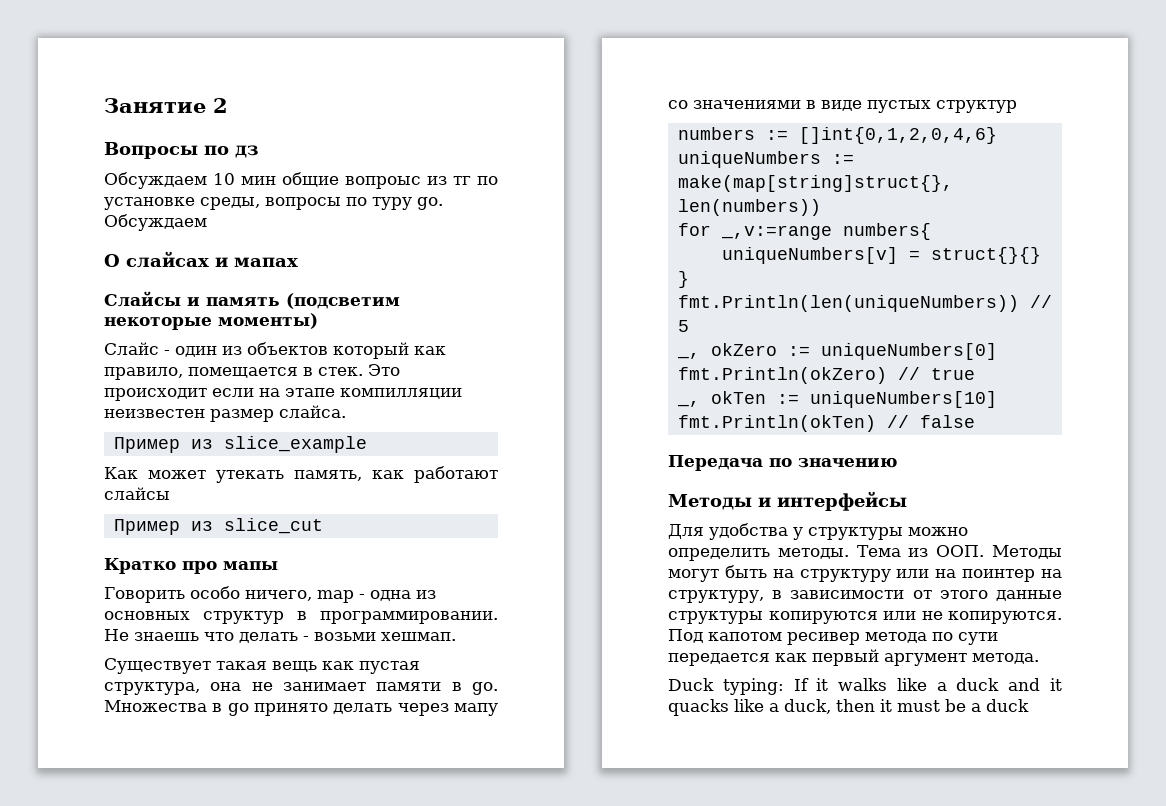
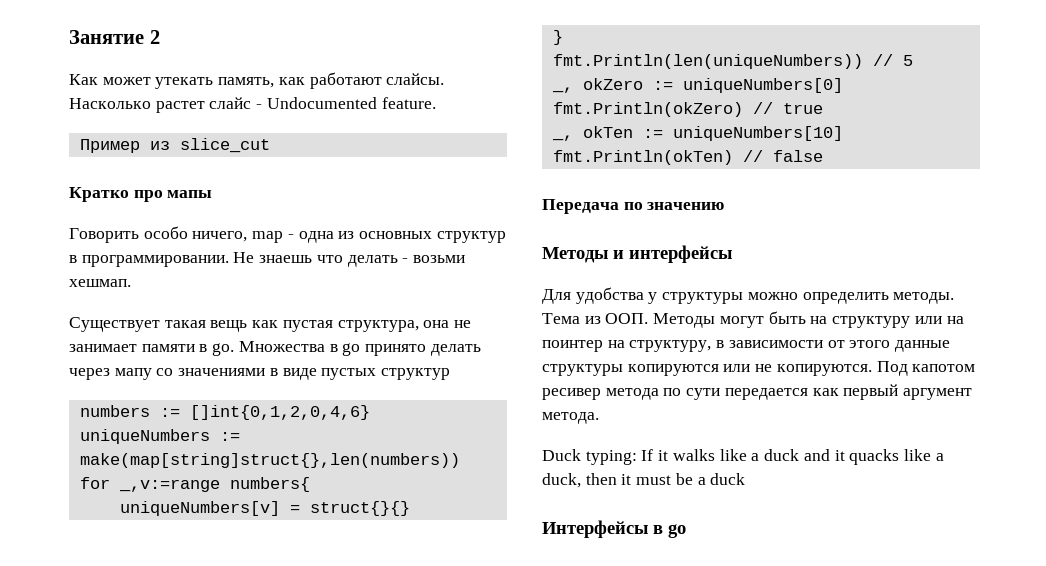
- Вопросы по дз
- Обсуждаем 10 мин общие вопроыс из тг по установке среды, вопросы по туру go. Обсуждаем
- О слайсах и мапах
- Слайсы и память (подсветим некоторые моменты)
- Слайс - один из объектов который как правило, помещается в стек. Это происходит если на этапе компилляции неизвестен размер слайса.
- Пример из slice_example
- Как может утекать память, как работают слайсы
+ Как может утекать память, как работают слайсы. Насколько растет слайс - Undocumented feature.
+ Интерфейсы в go

